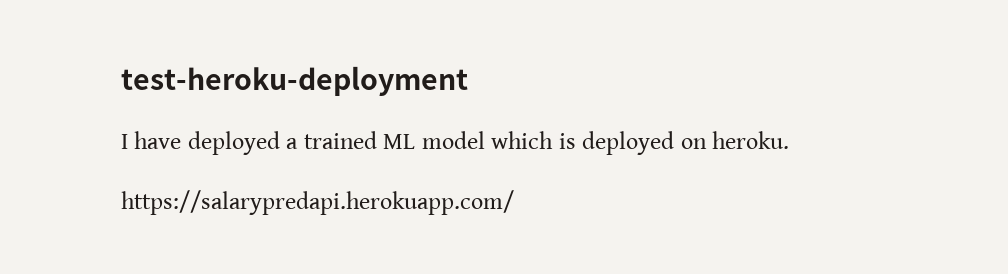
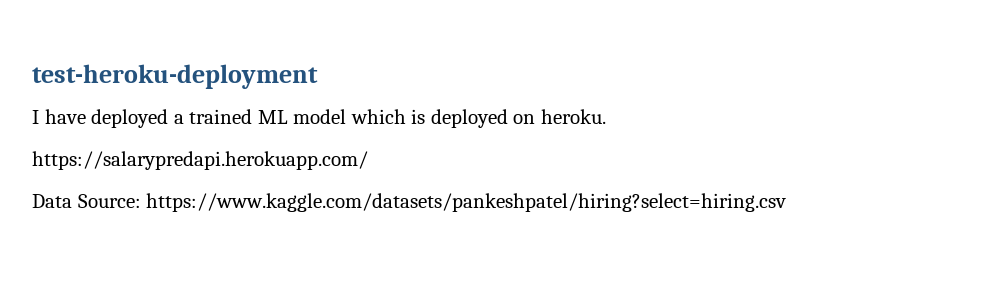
+ Data Source: https://www.kaggle.com/datasets/pankeshpatel/hiring?select=hiring.csv

